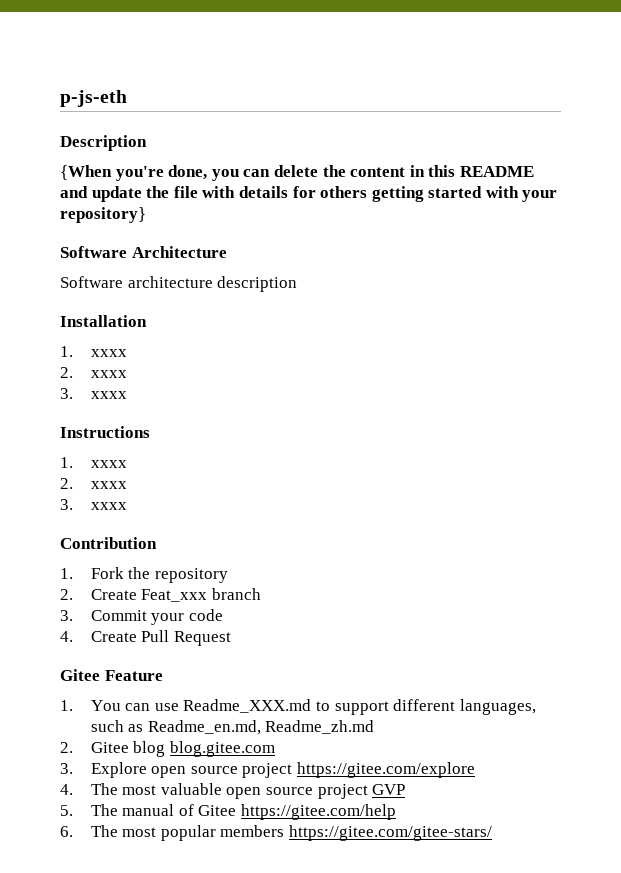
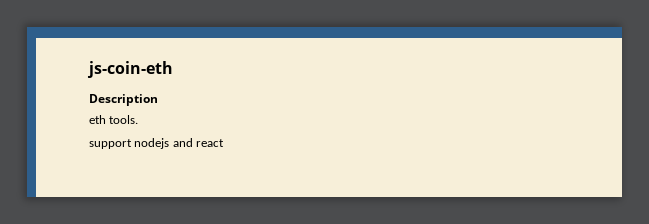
- p-js-eth
+ js-coin-eth
- {When you're done, you can delete the content in this README and update the file with details for others getting started with your repository}
- Software Architecture
- Software architecture description
- Installation
- 1. xxxx
- 2. xxxx
- 3. xxxx
- Instructions
- 1. xxxx
- 2. xxxx
- 3. xxxx
- Contribution
- 1. Fork the repository
- 2. Create Feat_xxx branch
- 3. Commit your code
- 4. Create Pull Request
- Gitee Feature
- 1. You can use Readme_XXX.md to support different languages, such as Readme_en.md, Readme_zh.md
- 2. Gitee blog blog.gitee.com
- 3. Explore open source project https://gitee.com/explore
- 4. The most valuable open source project GVP
- 5. The manual of Gitee https://gitee.com/help
- 6. The most popular members https://gitee.com/gitee-stars/
+ eth tools.
+ support nodejs and react

